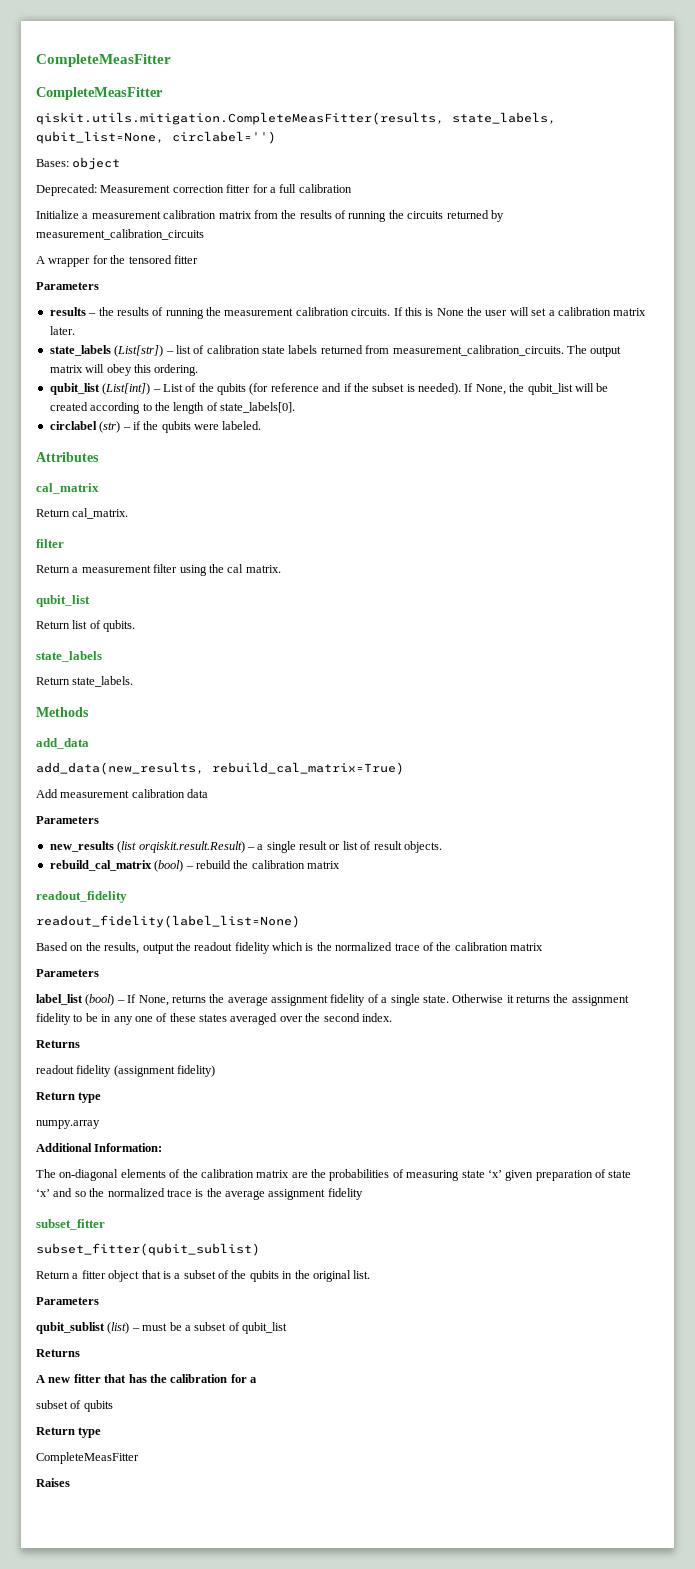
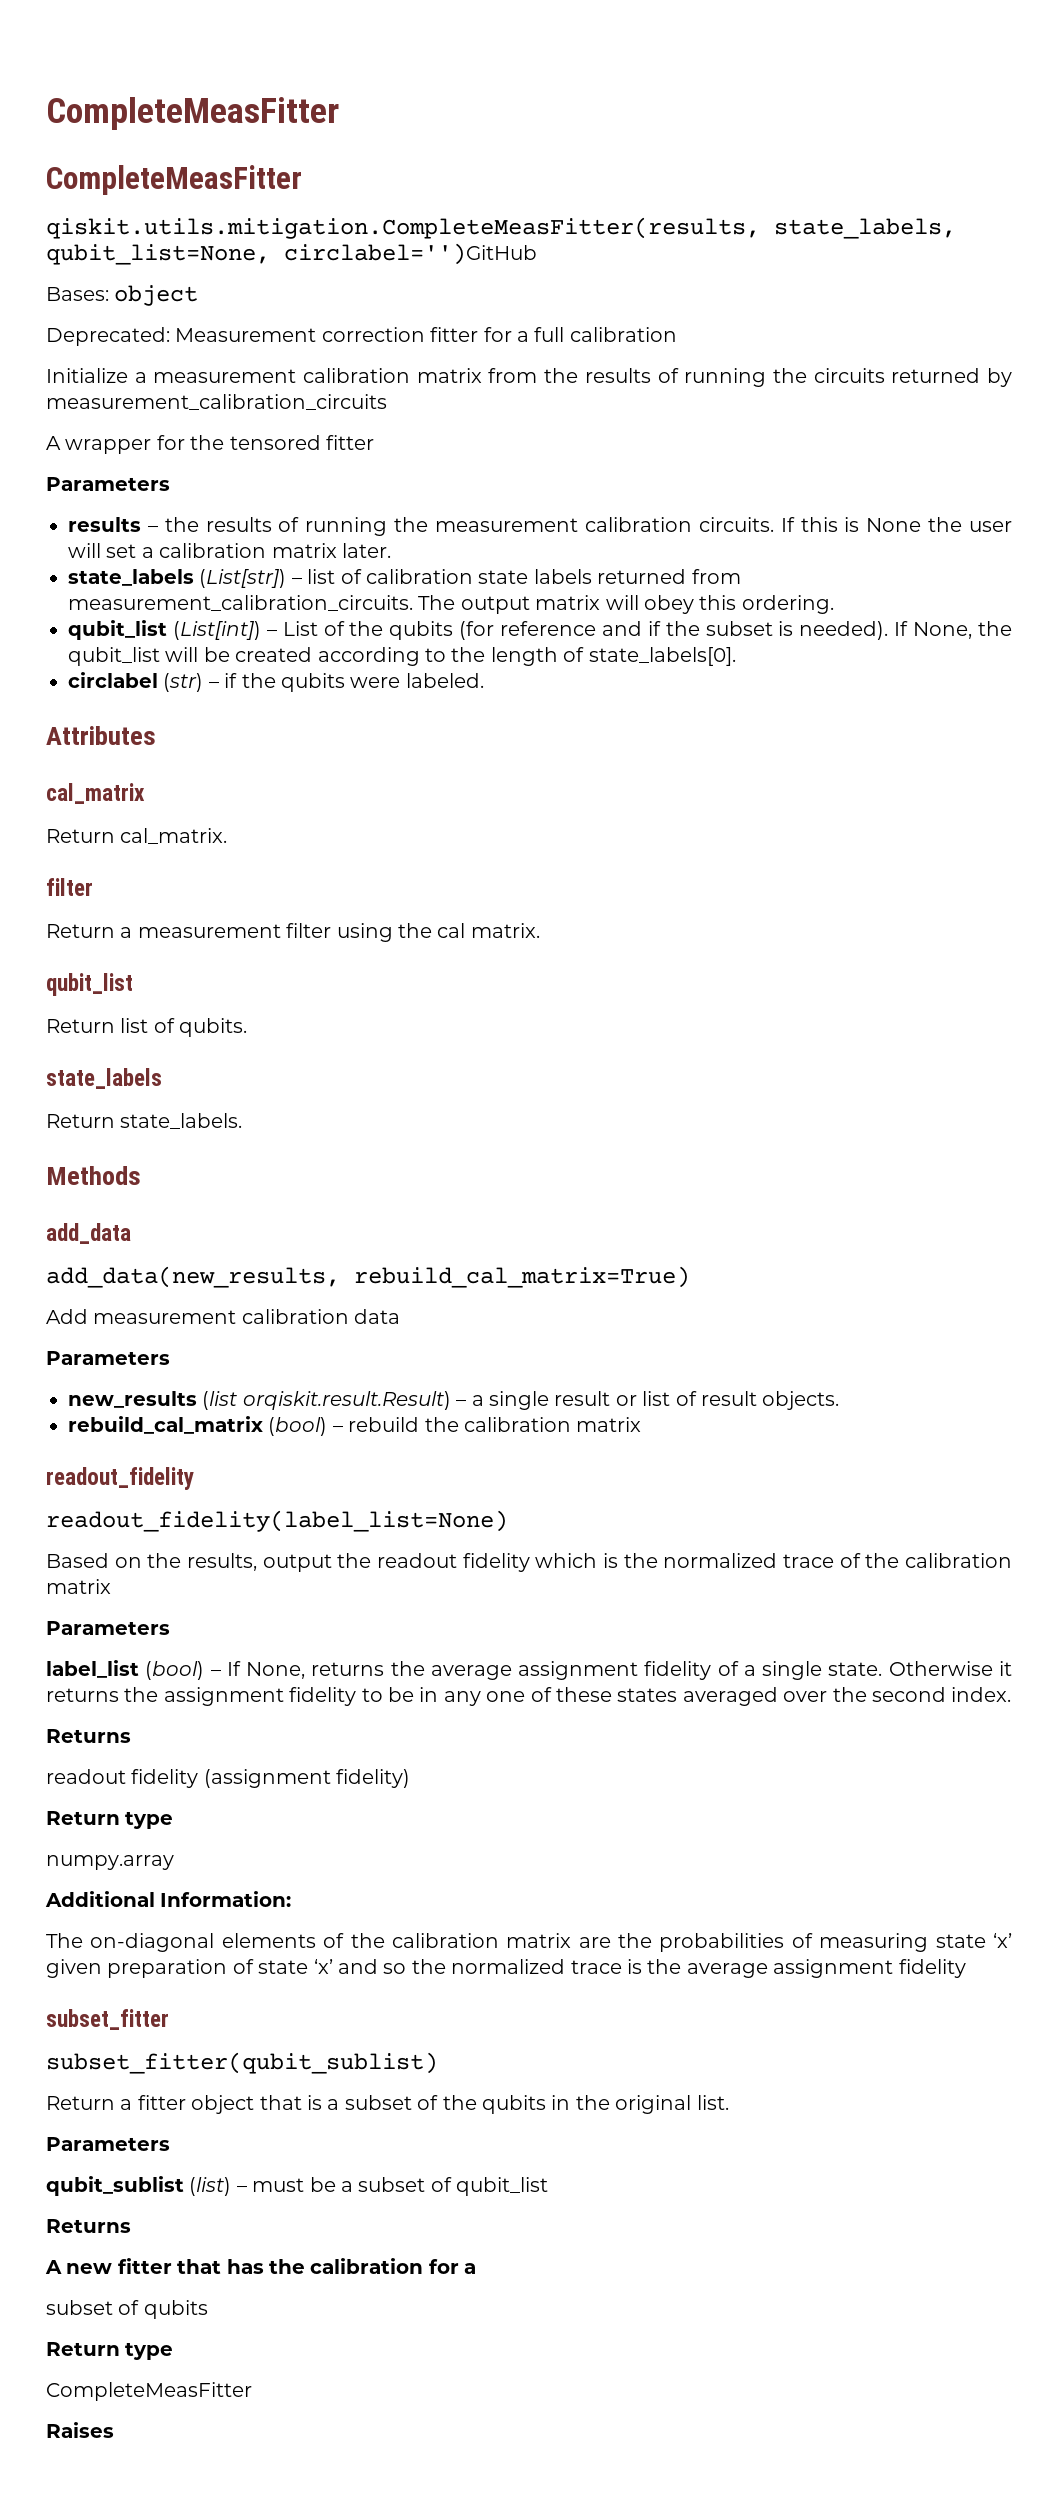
- qiskit.utils.mitigation.CompleteMeasFitter(results, state_labels, qubit_list=None, circlabel='')
+ qiskit.utils.mitigation.CompleteMeasFitter(results, state_labels, qubit_list=None, circlabel='')GitHub

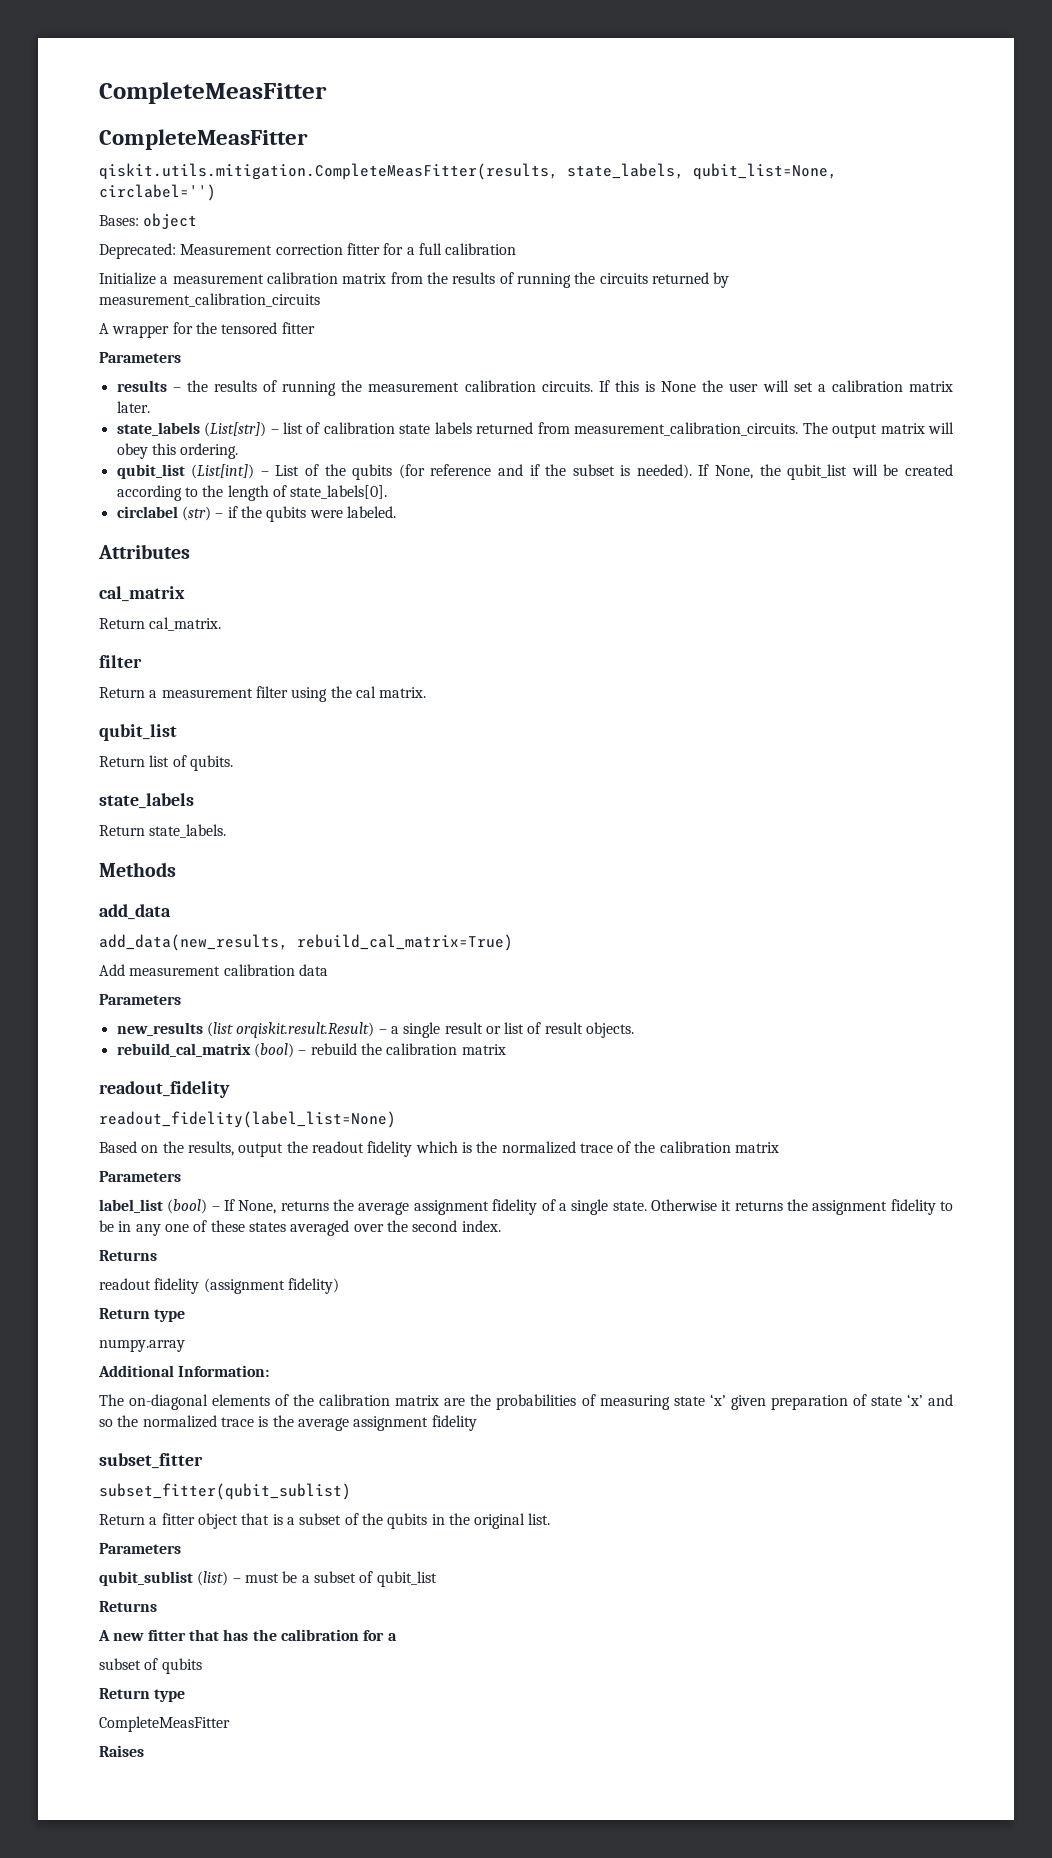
- qiskit.utils.mitigation.CompleteMeasFitter(results, state_labels, qubit_list=None, circlabel='')GitHub
+ qiskit.utils.mitigation.CompleteMeasFitter(results, state_labels, qubit_list=None, circlabel='')

